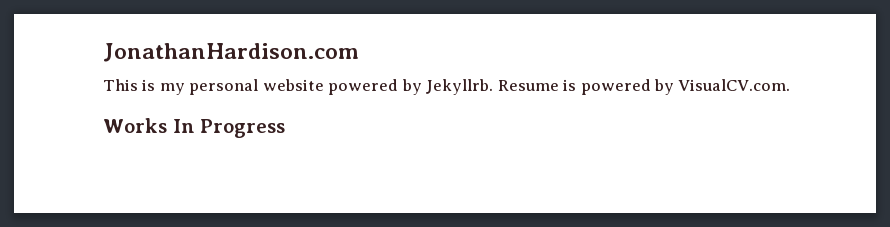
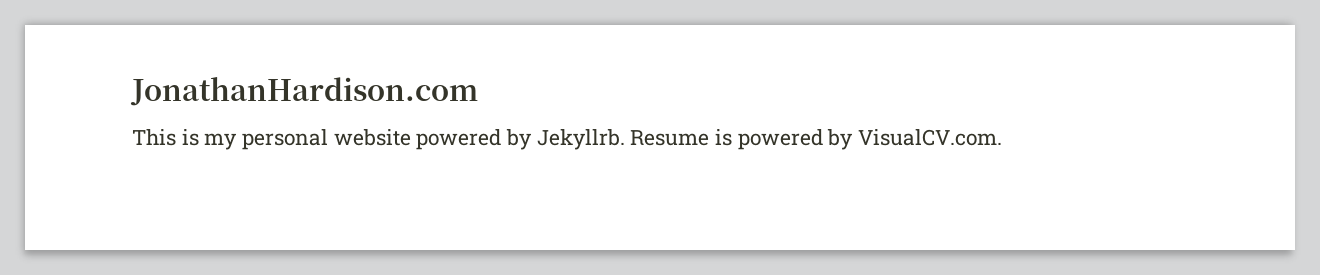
- Works In Progress

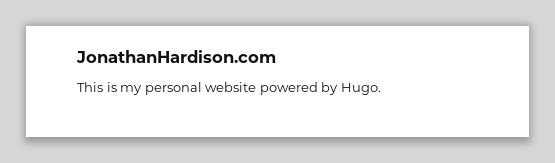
- This is my personal website powered by Jekyllrb. Resume is powered by VisualCV.com.
+ This is my personal website powered by Hugo.

